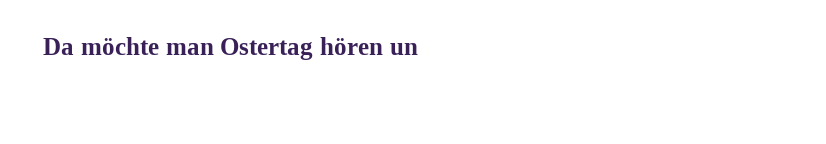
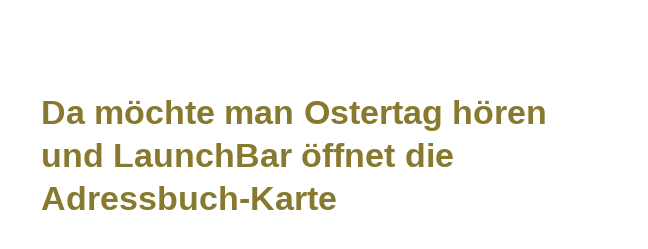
- Da möchte man Ostertag hören un
+ Da möchte man Ostertag hören und LaunchBar öffnet die Adressbuch-Karte

